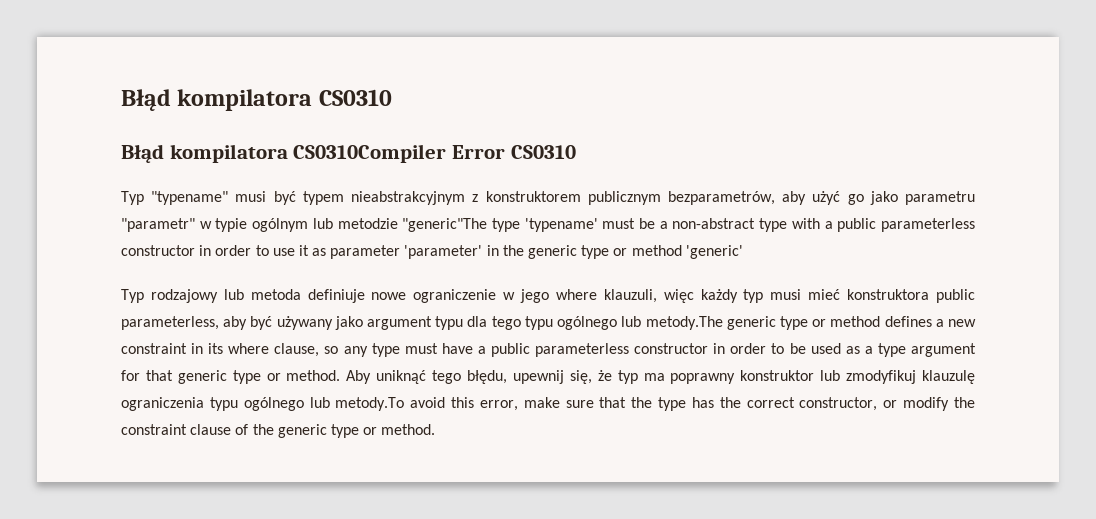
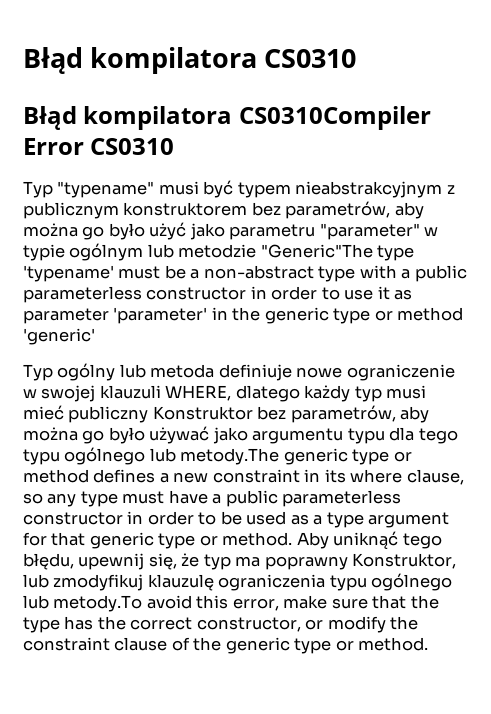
- Typ "typename" musi być typem nieabstrakcyjnym z konstruktorem publicznym bezparametrów, aby użyć go jako parametru "parametr" w typie ogólnym lub metodzie "generic"The type 'typename' must be a non-abstract type with a public parameterless constructor in order to use it as parameter 'parameter' in the generic type or method 'generic'
+ Typ "typename" musi być typem nieabstrakcyjnym z publicznym konstruktorem bez parametrów, aby można go było użyć jako parametru "parameter" w typie ogólnym lub metodzie "Generic"The type 'typename' must be a non-abstract type with a public parameterless constructor in order to use it as parameter 'parameter' in the generic type or method 'generic'
- Typ rodzajowy lub metoda definiuje nowe ograniczenie w jego where klauzuli, więc każdy typ musi mieć konstruktora public parameterless, aby być używany jako argument typu dla tego typu ogólnego lub metody.The generic type or method defines a new constraint in its where clause, so any type must have a public parameterless constructor in order to be used as a type argument for that generic type or method.
+ Typ ogólny lub metoda definiuje nowe ograniczenie w swojej klauzuli WHERE, dlatego każdy typ musi mieć publiczny Konstruktor bez parametrów, aby można go było używać jako argumentu typu dla tego typu ogólnego lub metody.The generic type or method defines a new constraint in its where clause, so any type must have a public parameterless constructor in order to be used as a type argument for that generic type or method.
- Aby uniknąć tego błędu, upewnij się, że typ ma poprawny konstruktor lub zmodyfikuj klauzulę ograniczenia typu ogólnego lub metody.To avoid this error, make sure that the type has the correct constructor, or modify the constraint clause of the generic type or method.
+ Aby uniknąć tego błędu, upewnij się, że typ ma poprawny Konstruktor, lub zmodyfikuj klauzulę ograniczenia typu ogólnego lub metody.To avoid this error, make sure that the type has the correct constructor, or modify the constraint clause of the generic type or method.

